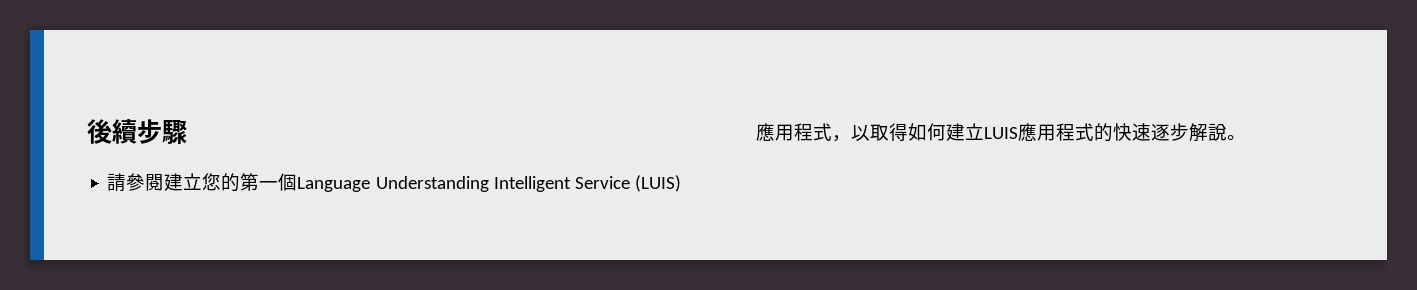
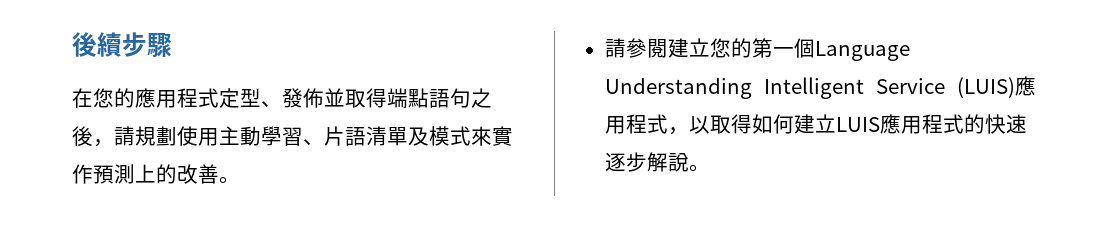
+ 在您的應用程式定型、發佈並取得端點語句之後，請規劃使用主動學習、片語清單及模式來實作預測上的改善。

